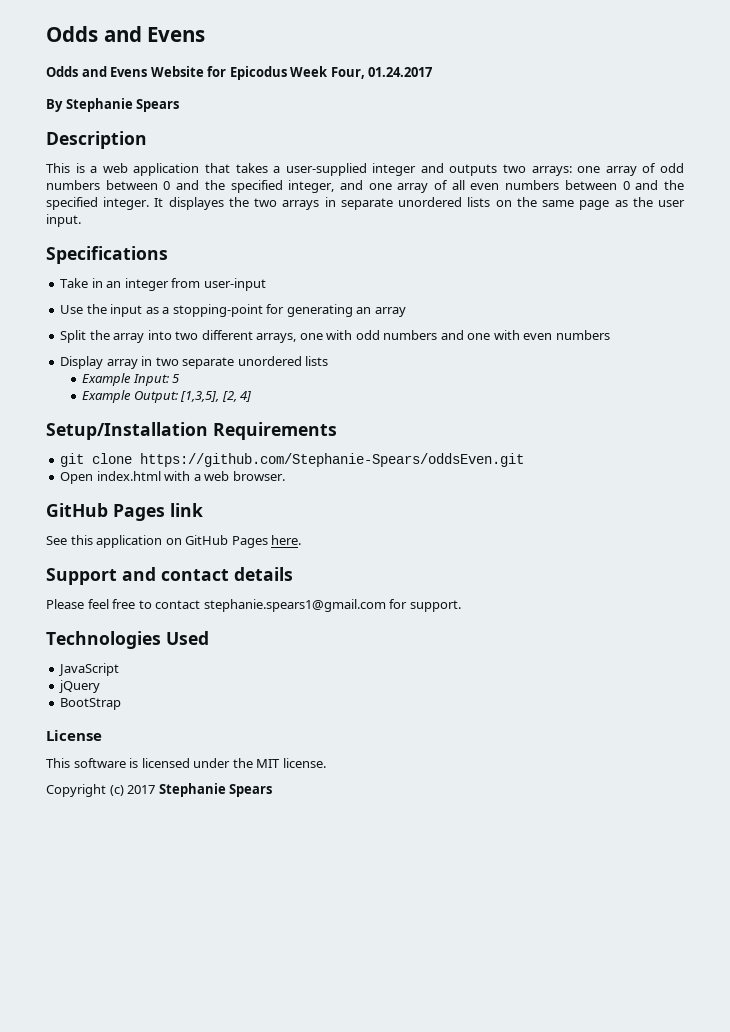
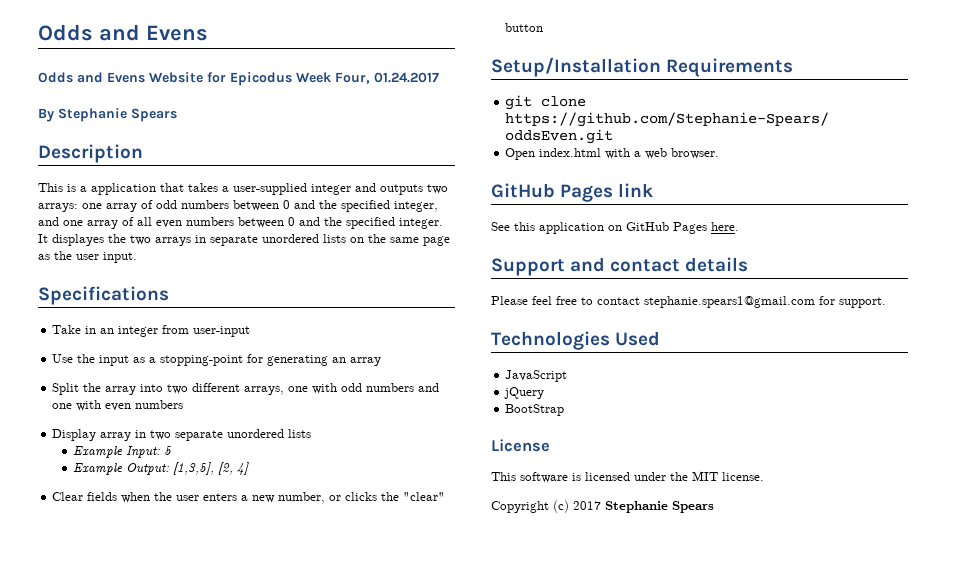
- This is a web application that takes a user-supplied integer and outputs two arrays: one array of odd numbers between 0 and the specified integer, and one array of all even numbers between 0 and the specified integer.
+ This is a application that takes a user-supplied integer and outputs two arrays: one array of odd numbers between 0 and the specified integer, and one array of all even numbers between 0 and the specified integer.
+ Clear fields when the user enters a new number, or clicks the "clear" button

